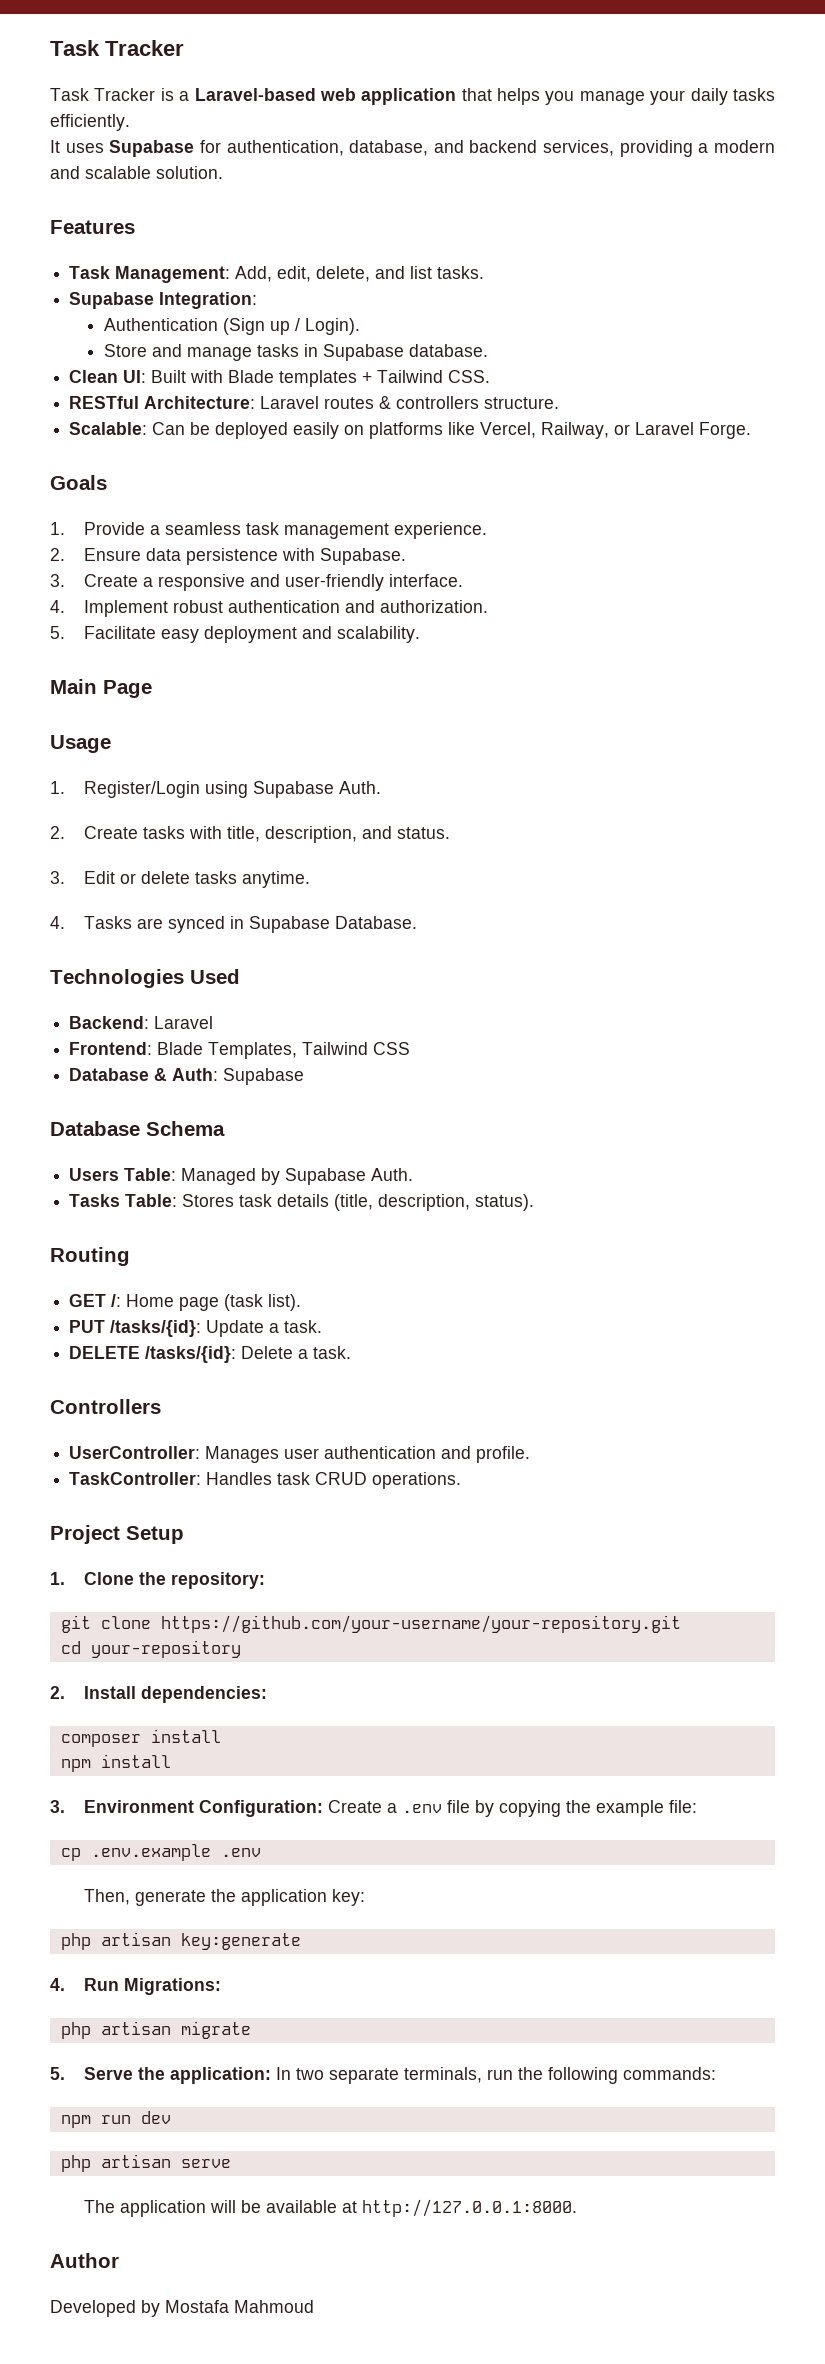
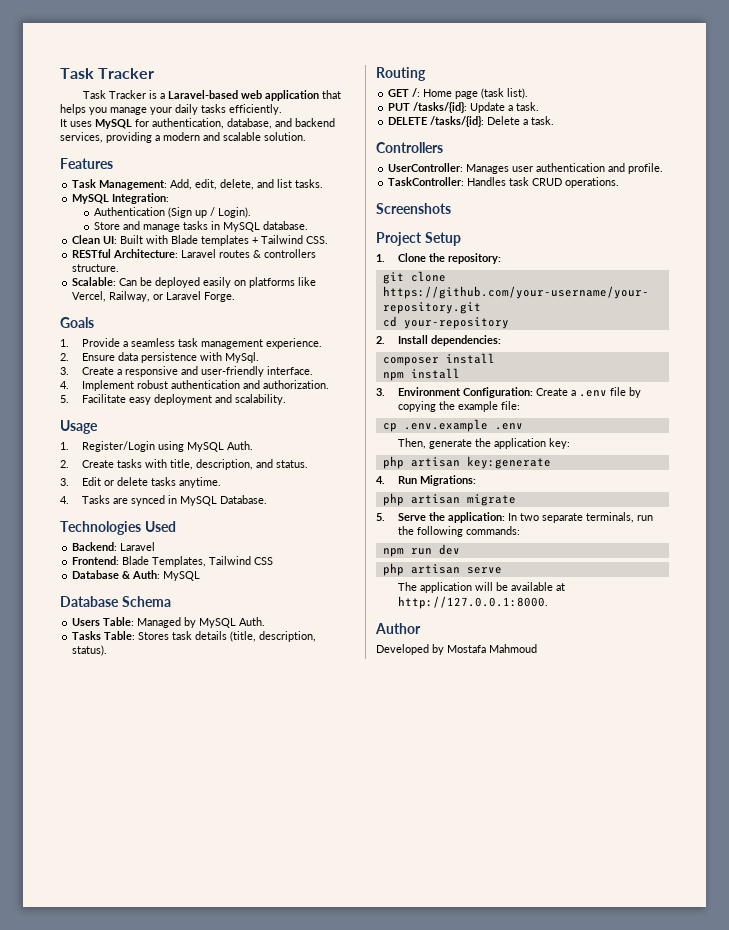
- It uses Supabase for authentication, database, and backend services, providing a modern and scalable solution.
+ It uses MySQL for authentication, database, and backend services, providing a modern and scalable solution.
- Supabase Integration:
+ MySQL Integration:
- Store and manage tasks in Supabase database.
+ Store and manage tasks in MySQL database.
- 2. Ensure data persistence with Supabase.
+ 2. Ensure data persistence with MySql.
- Main Page
- 1. Register/Login using Supabase Auth.
+ 1. Register/Login using MySQL Auth.
- 4. Tasks are synced in Supabase Database.
+ 4. Tasks are synced in MySQL Database.
- Database & Auth: Supabase
+ Database & Auth: MySQL
- Users Table: Managed by Supabase Auth.
+ Users Table: Managed by MySQL Auth.
+ Screenshots

